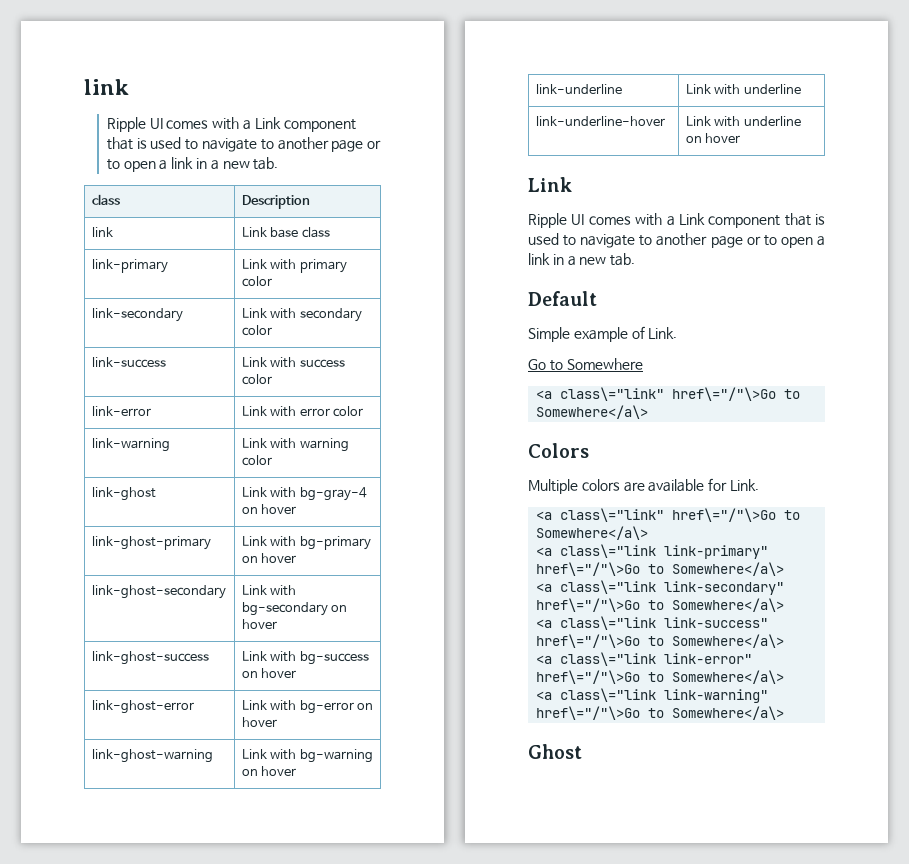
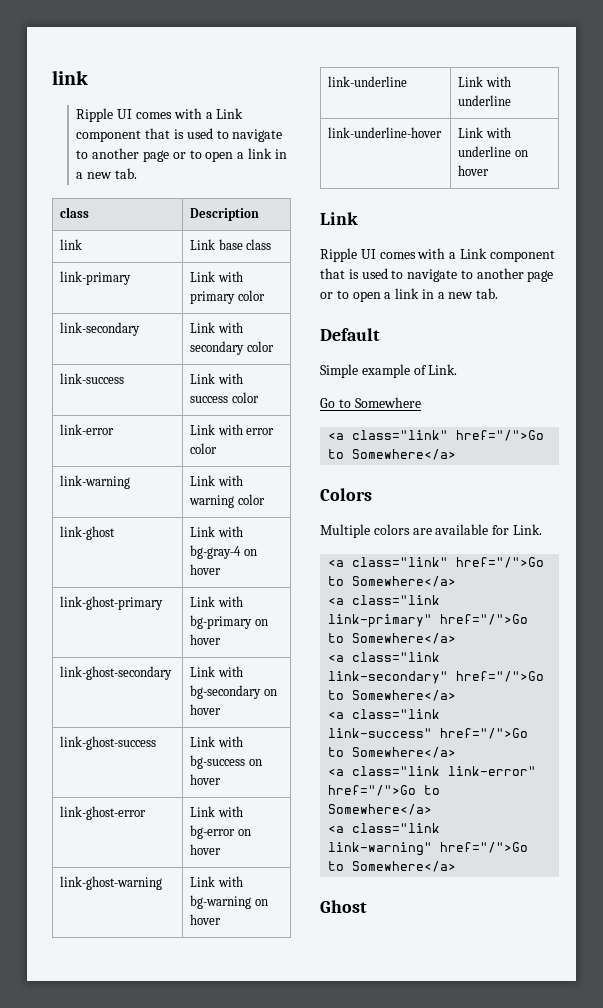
  Go to Somewhere
- <a class\="link" href\="/"\>Go to Somewhere</a\>
+ <a class="link" href="/">Go to Somewhere</a>
  Multiple colors are available for Link.
- <a class\="link" href\="/"\>Go to Somewhere</a\>
- <a class\="link link-primary" href\="/"\>Go to Somewhere</a\>
- <a class\="link link-secondary" href\="/"\>Go to Somewhere</a\>
- <a class\="link link-success" href\="/"\>Go to Somewhere</a\>
- <a class\="link link-error" href\="/"\>Go to Somewhere</a\>
- <a class\="link link-warning" href\="/"\>Go to Somewhere</a\>
+ <a class="link" href="/">Go to Somewhere</a>
+ <a class="link link-primary" href="/">Go to Somewhere</a>
+ <a class="link link-secondary" href="/">Go to Somewhere</a>
+ <a class="link link-success" href="/">Go to Somewhere</a>
+ <a class="link link-error" href="/">Go to Somewhere</a>
+ <a class="link link-warning" href="/">Go to Somewhere</a>

